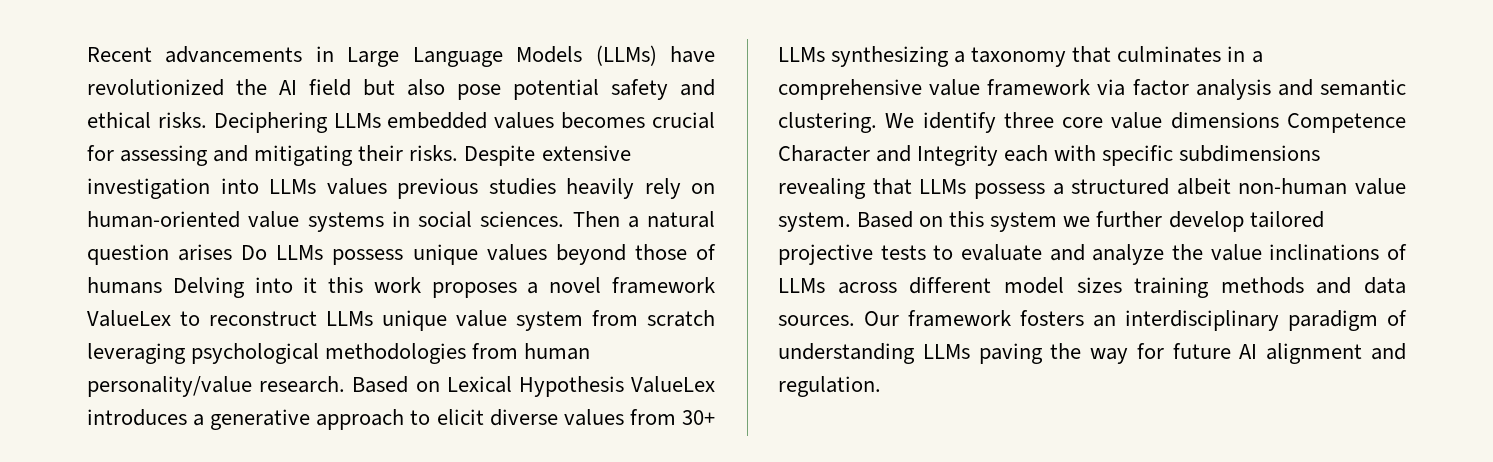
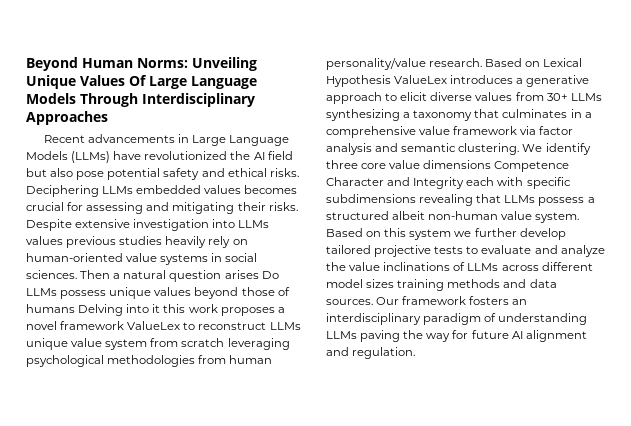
+ Beyond Human Norms: Unveiling Unique Values Of Large Language Models Through Interdisciplinary Approaches

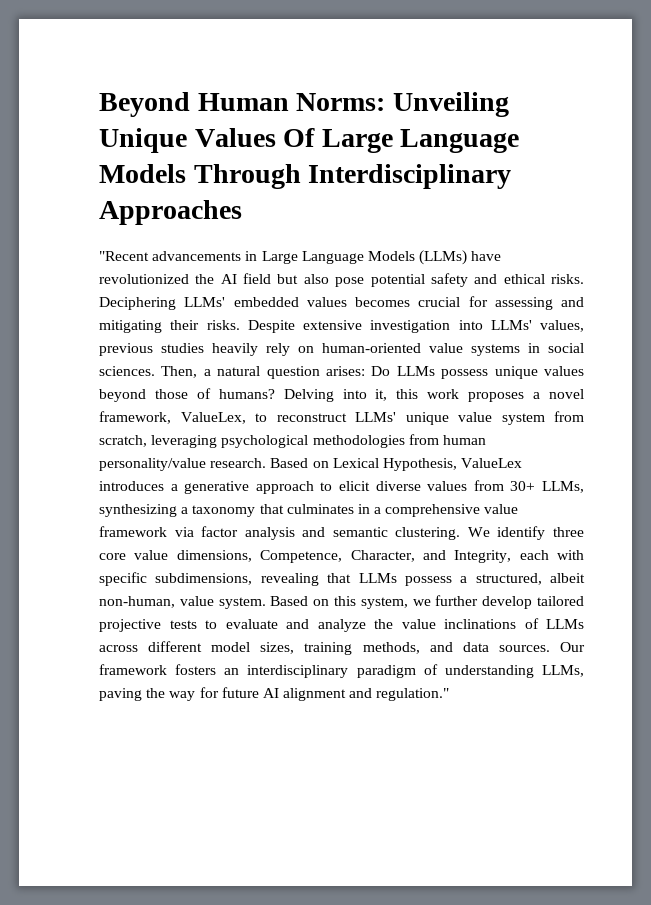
- Recent advancements in Large Language Models (LLMs) have revolutionized the AI field but also pose potential safety and ethical risks.
+ "Recent advancements in Large Language Models (LLMs) have revolutionized the AI field but also pose potential safety and ethical risks.
- Deciphering LLMs embedded values becomes crucial for assessing and mitigating their risks.
+ Deciphering LLMs' embedded values becomes crucial for assessing and mitigating their risks.
- Despite extensive investigation into LLMs values previous studies heavily rely on human-oriented value systems in social sciences.
+ Despite extensive investigation into LLMs' values, previous studies heavily rely on human-oriented value systems in social sciences.
- Then a natural question arises Do LLMs possess unique values beyond those of humans Delving into it this work proposes a novel framework ValueLex to reconstruct LLMs unique value system from scratch leveraging psychological methodologies from human personality/value research.
+ Then, a natural question arises: Do LLMs possess unique values beyond those of humans? Delving into it, this work proposes a novel framework, ValueLex, to reconstruct LLMs' unique value system from scratch, leveraging psychological methodologies from human personality/value research.
- Based on Lexical Hypothesis ValueLex introduces a generative approach to elicit diverse values from 30+ LLMs synthesizing a taxonomy that culminates in a comprehensive value framework via factor analysis and semantic clustering.
+ Based on Lexical Hypothesis, ValueLex introduces a generative approach to elicit diverse values from 30+ LLMs, synthesizing a taxonomy that culminates in a comprehensive value framework via factor analysis and semantic clustering.
- We identify three core value dimensions Competence Character and Integrity each with specific subdimensions revealing that LLMs possess a structured albeit non-human value system.
+ We identify three core value dimensions, Competence, Character, and Integrity, each with specific subdimensions, revealing that LLMs possess a structured, albeit non-human, value system.
- Based on this system we further develop tailored projective tests to evaluate and analyze the value inclinations of LLMs across different model sizes training methods and data sources.
+ Based on this system, we further develop tailored projective tests to evaluate and analyze the value inclinations of LLMs across different model sizes, training methods, and data sources.
- Our framework fosters an interdisciplinary paradigm of understanding LLMs paving the way for future AI alignment and regulation.
+ Our framework fosters an interdisciplinary paradigm of understanding LLMs, paving the way for future AI alignment and regulation."

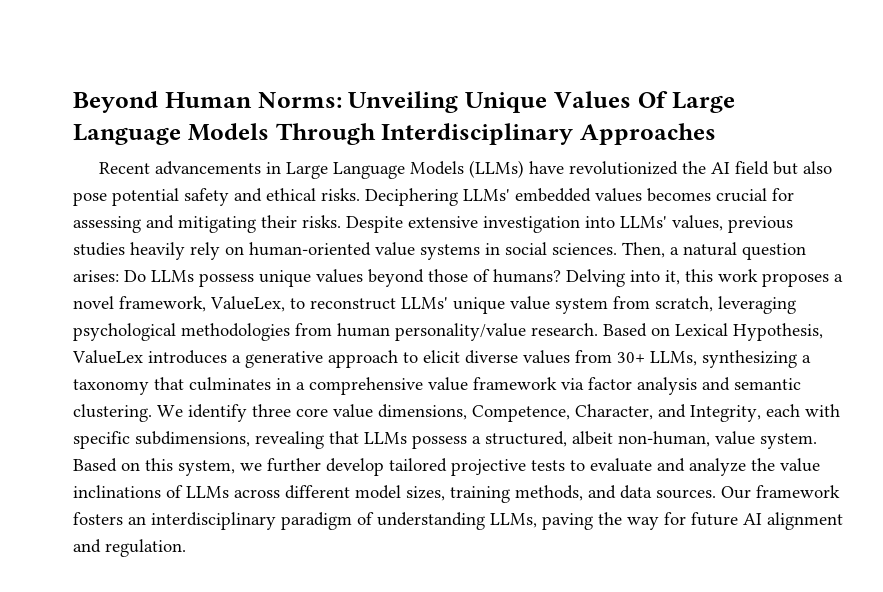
- "Recent advancements in Large Language Models (LLMs) have revolutionized the AI field but also pose potential safety and ethical risks.
+ Recent advancements in Large Language Models (LLMs) have revolutionized the AI field but also pose potential safety and ethical risks.
- Our framework fosters an interdisciplinary paradigm of understanding LLMs, paving the way for future AI alignment and regulation."
+ Our framework fosters an interdisciplinary paradigm of understanding LLMs, paving the way for future AI alignment and regulation.

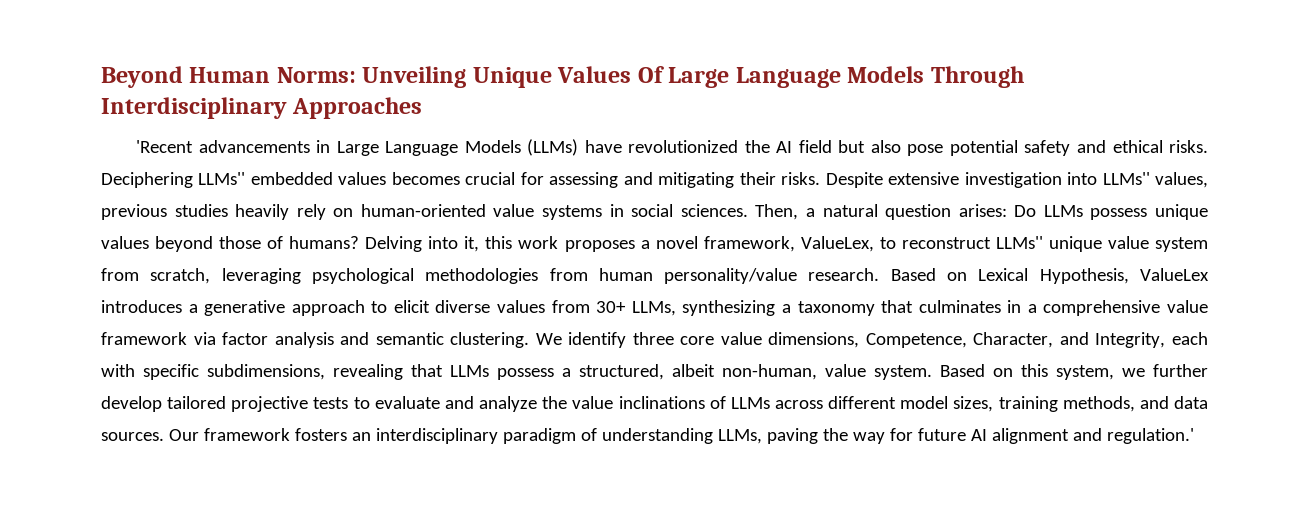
- Recent advancements in Large Language Models (LLMs) have revolutionized the AI field but also pose potential safety and ethical risks.
+ 'Recent advancements in Large Language Models (LLMs) have revolutionized the AI field but also pose potential safety and ethical risks.
- Deciphering LLMs' embedded values becomes crucial for assessing and mitigating their risks.
+ Deciphering LLMs'' embedded values becomes crucial for assessing and mitigating their risks.
- Despite extensive investigation into LLMs' values, previous studies heavily rely on human-oriented value systems in social sciences.
+ Despite extensive investigation into LLMs'' values, previous studies heavily rely on human-oriented value systems in social sciences.
- Delving into it, this work proposes a novel framework, ValueLex, to reconstruct LLMs' unique value system from scratch, leveraging psychological methodologies from human personality/value research.
+ Delving into it, this work proposes a novel framework, ValueLex, to reconstruct LLMs'' unique value system from scratch, leveraging psychological methodologies from human personality/value research.
- Our framework fosters an interdisciplinary paradigm of understanding LLMs, paving the way for future AI alignment and regulation.
+ Our framework fosters an interdisciplinary paradigm of understanding LLMs, paving the way for future AI alignment and regulation.'

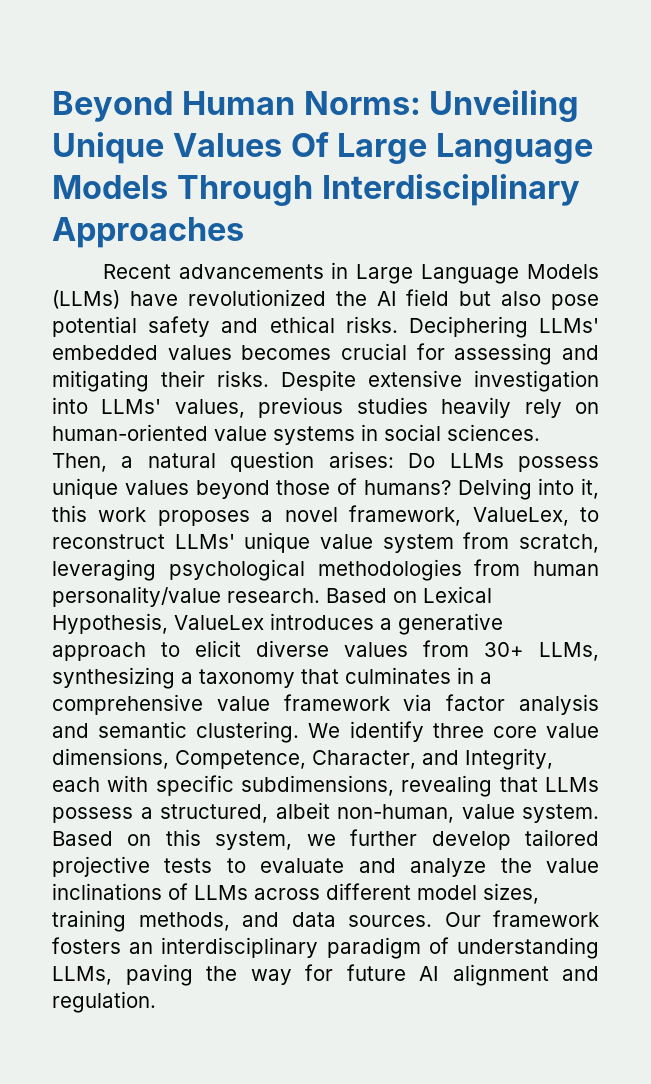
- 'Recent advancements in Large Language Models (LLMs) have revolutionized the AI field but also pose potential safety and ethical risks.
+ Recent advancements in Large Language Models (LLMs) have revolutionized the AI field but also pose potential safety and ethical risks.
- Deciphering LLMs'' embedded values becomes crucial for assessing and mitigating their risks.
+ Deciphering LLMs' embedded values becomes crucial for assessing and mitigating their risks.
- Despite extensive investigation into LLMs'' values, previous studies heavily rely on human-oriented value systems in social sciences.
+ Despite extensive investigation into LLMs' values, previous studies heavily rely on human-oriented value systems in social sciences.
- Delving into it, this work proposes a novel framework, ValueLex, to reconstruct LLMs'' unique value system from scratch, leveraging psychological methodologies from human personality/value research.
+ Delving into it, this work proposes a novel framework, ValueLex, to reconstruct LLMs' unique value system from scratch, leveraging psychological methodologies from human personality/value research.
- Our framework fosters an interdisciplinary paradigm of understanding LLMs, paving the way for future AI alignment and regulation.'
+ Our framework fosters an interdisciplinary paradigm of understanding LLMs, paving the way for future AI alignment and regulation.

